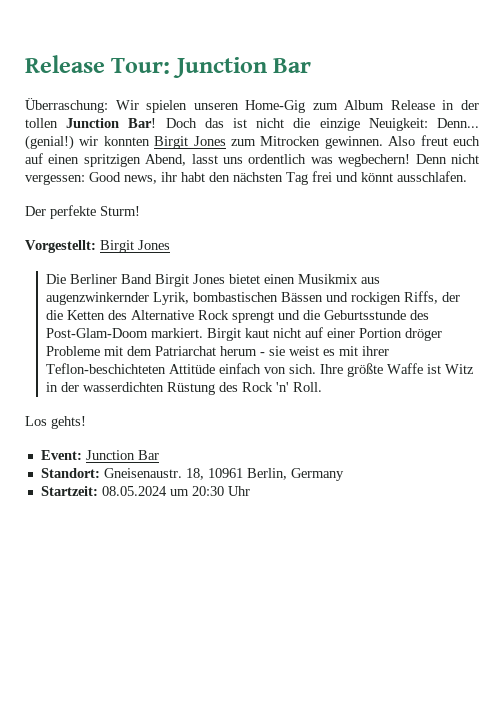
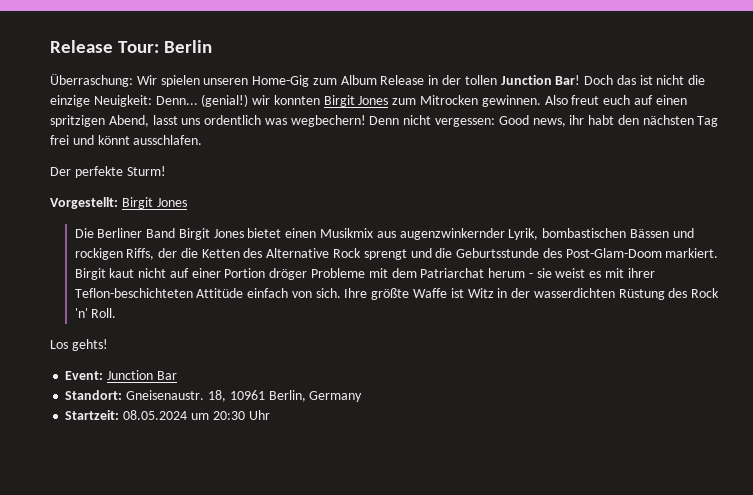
- Release Tour: Junction Bar
+ Release Tour: Berlin

